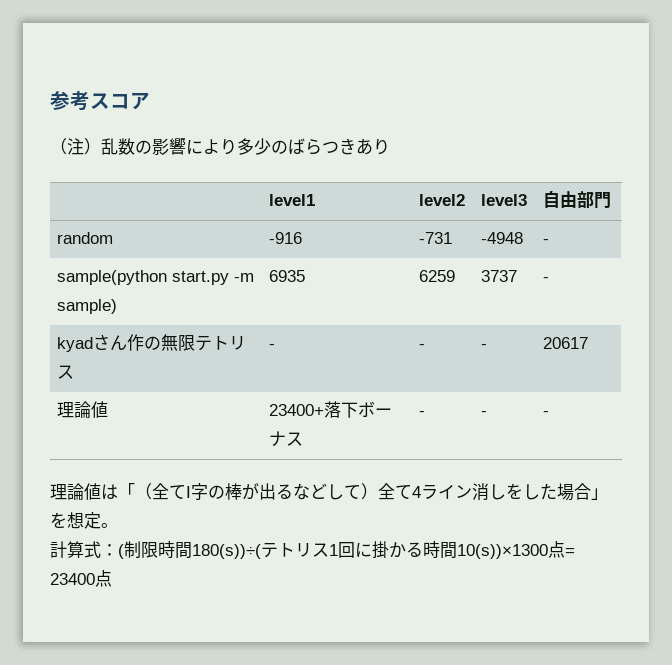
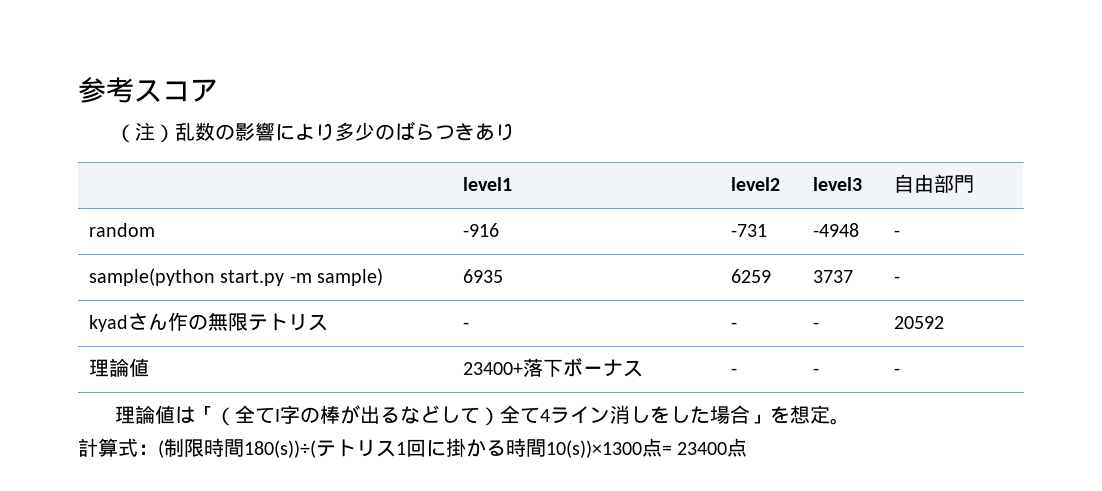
- kyadさん作の無限テトリス | - | - | - | 20617
+ kyadさん作の無限テトリス | - | - | - | 20592

